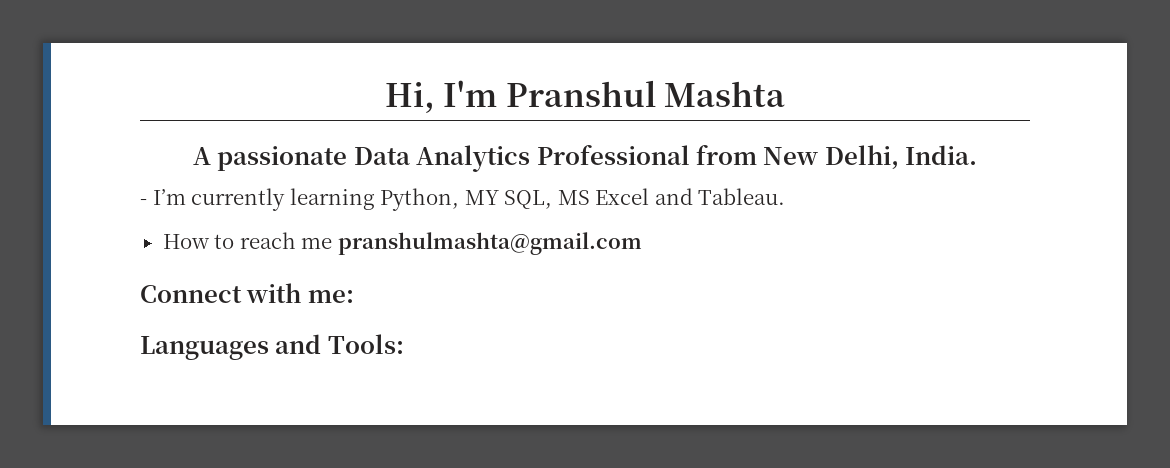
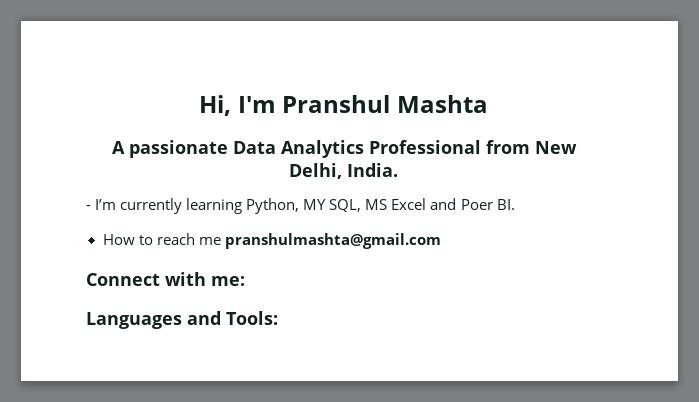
- - I’m currently learning Python, MY SQL, MS Excel and Tableau.
+ - I’m currently learning Python, MY SQL, MS Excel and Poer BI.

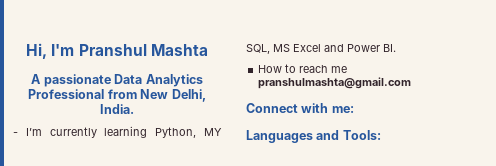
- - I’m currently learning Python, MY SQL, MS Excel and Poer BI.
+ - I’m currently learning Python, MY SQL, MS Excel and Power BI.

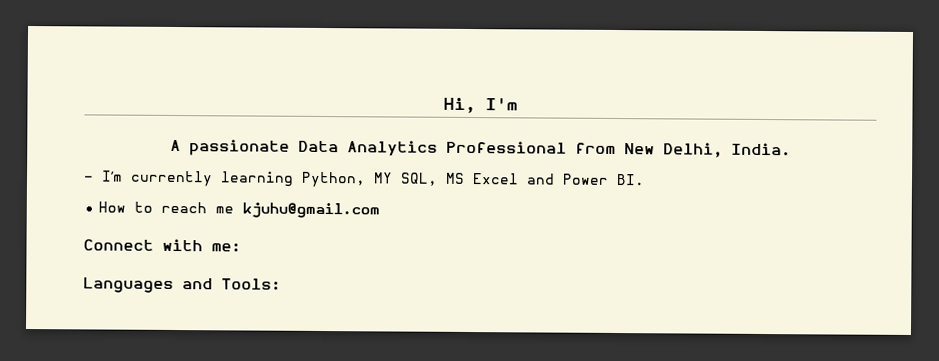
- Hi, I'm Pranshul Mashta
+ Hi, I'm
- How to reach me pranshulmashta@gmail.com
+ How to reach me kjuhu@gmail.com

